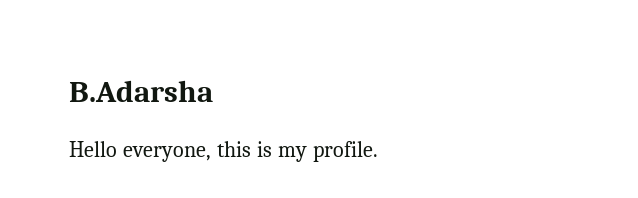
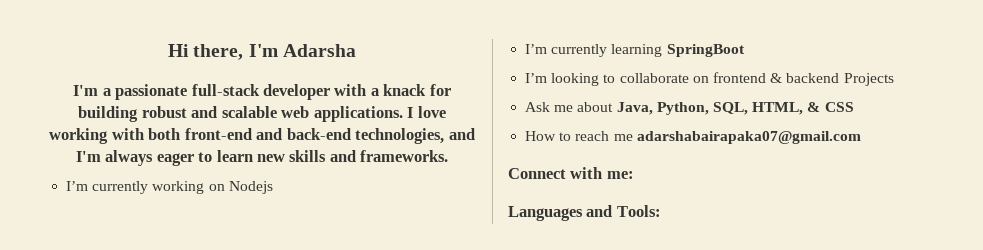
- B.Adarsha
- Hello everyone, this is my profile.
+ Hi there, I'm Adarsha
+ I'm a passionate full-stack developer with a knack for building robust and scalable web applications. I love working with both front-end and back-end technologies, and I'm always eager to learn new skills and frameworks.
+ I’m currently working on Nodejs
+ I’m currently learning SpringBoot
+ I’m looking to collaborate on frontend & backend Projects
+ Ask me about Java, Python, SQL, HTML, & CSS
+ How to reach me adarshabairapaka07@gmail.com
+ Connect with me:
+ Languages and Tools:

